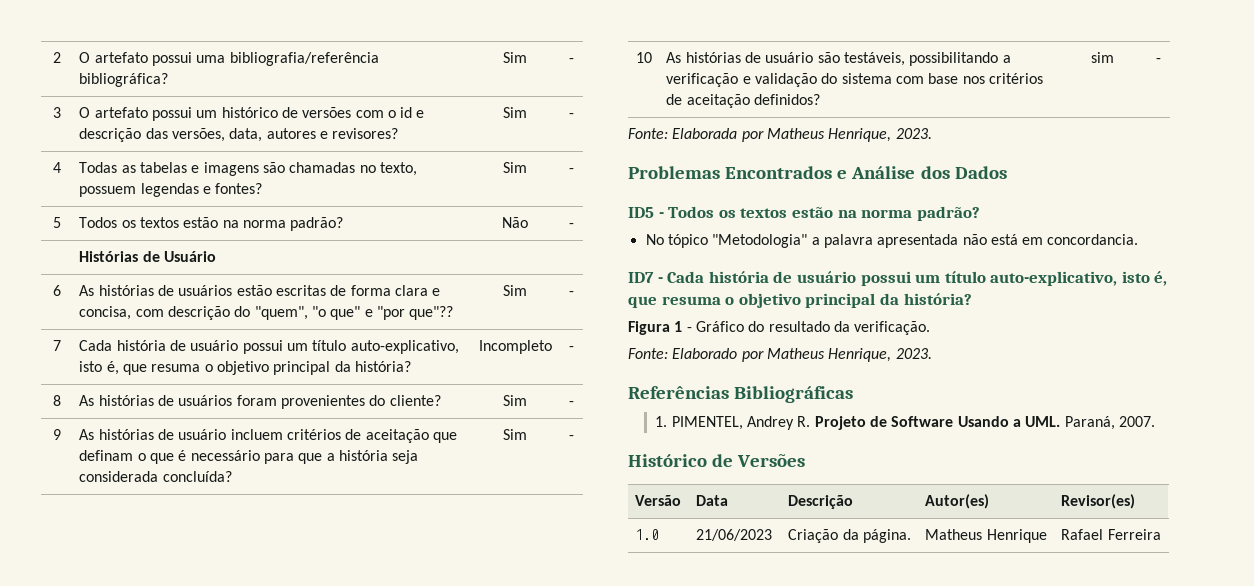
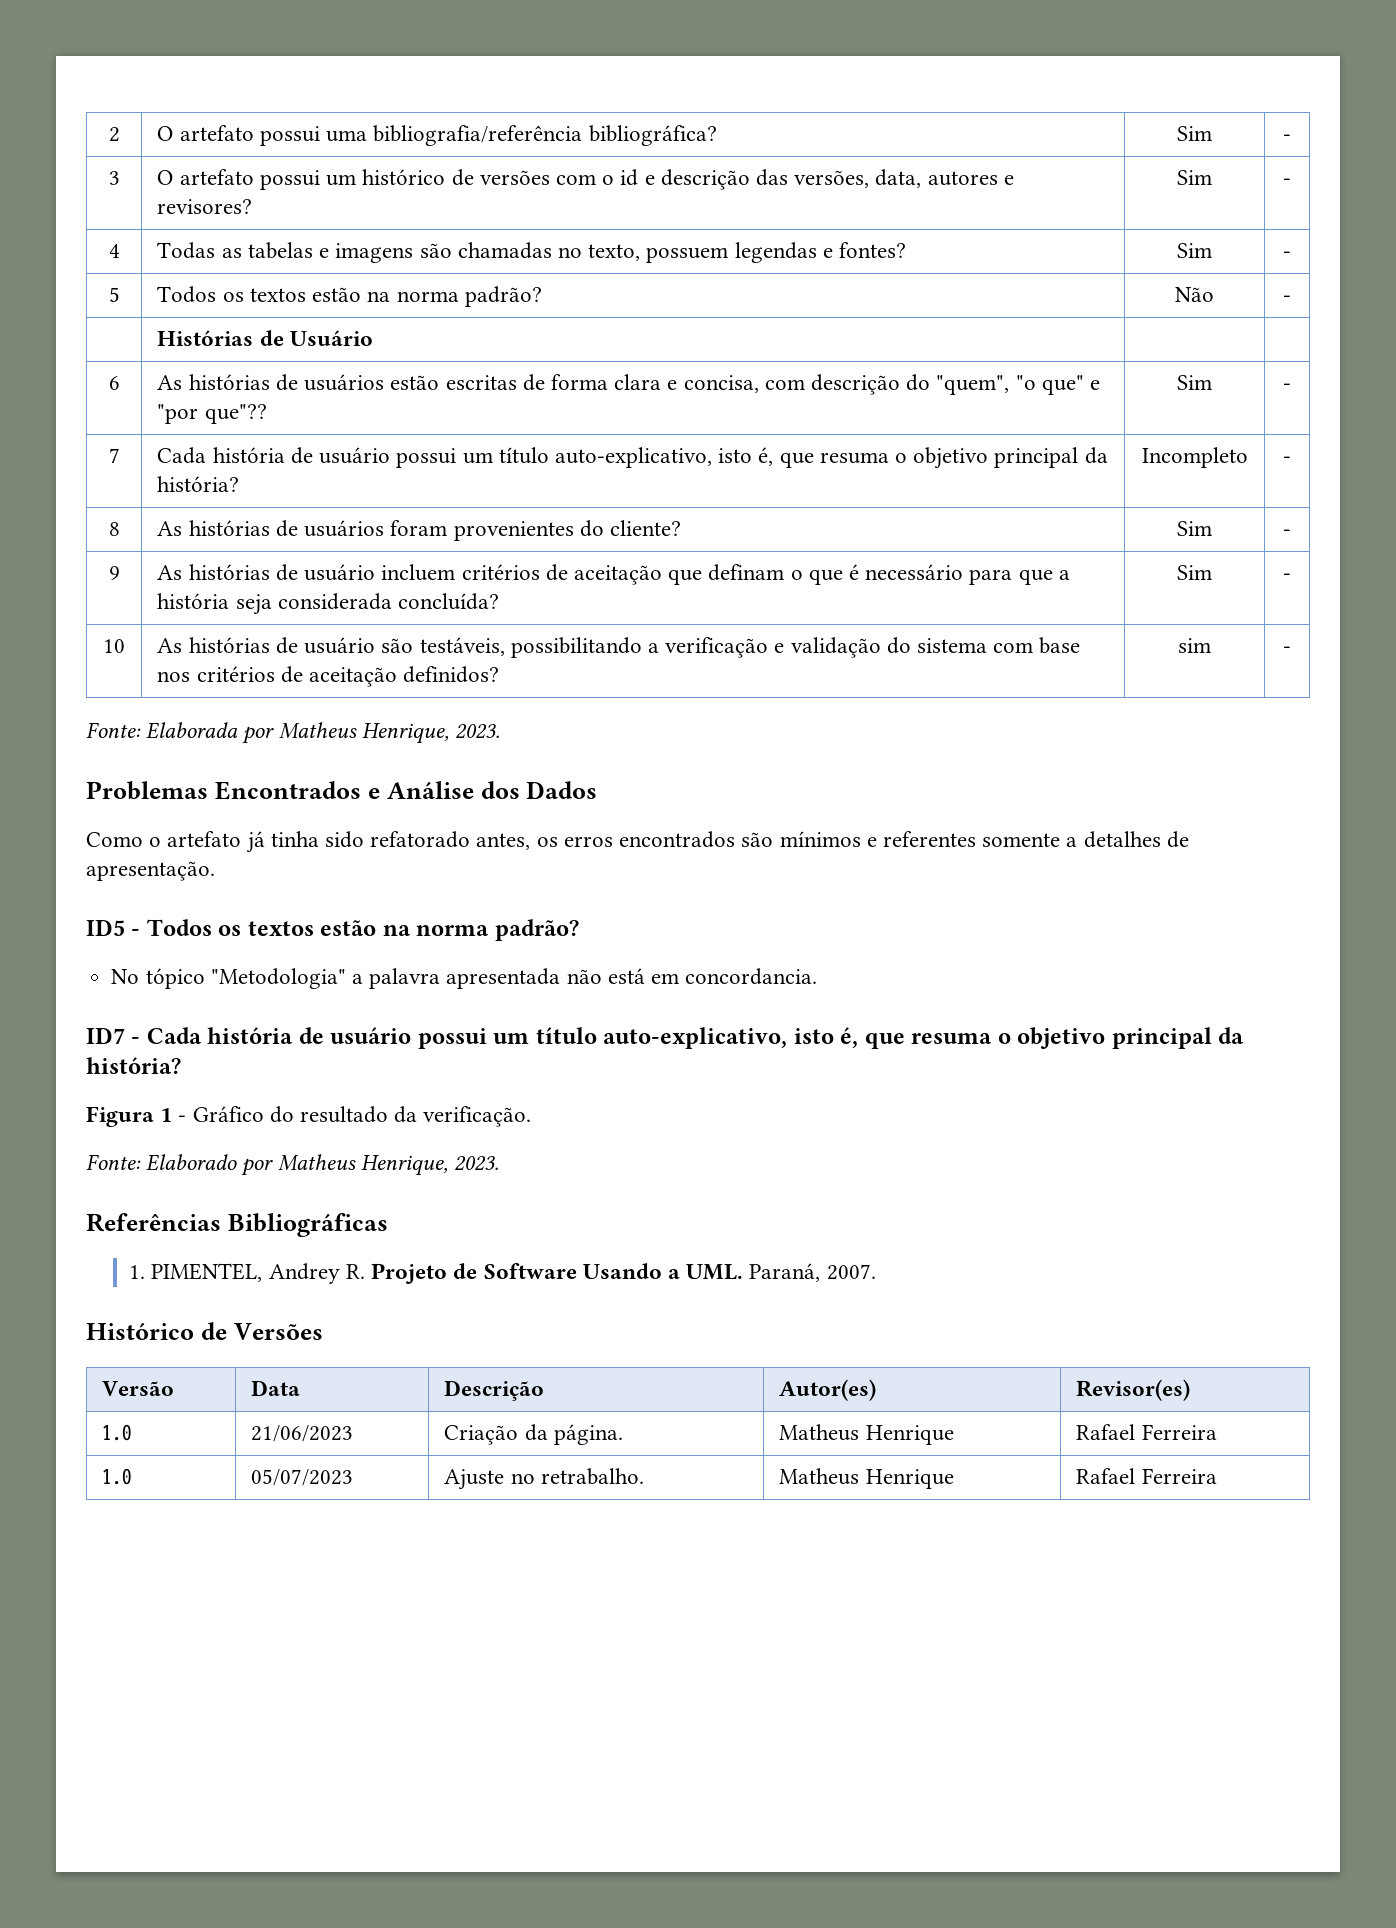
+ Como o artefato já tinha sido refatorado antes, os erros encontrados são mínimos e referentes somente a detalhes de apresentação.
+ 1.0 | 05/07/2023 | Ajuste no retrabalho. | Matheus Henrique | Rafael Ferreira

